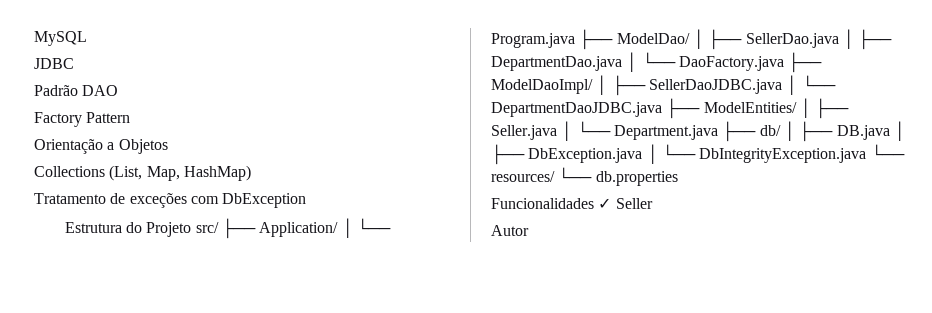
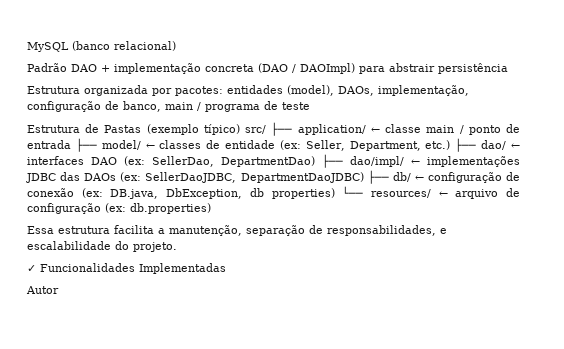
- MySQL
- JDBC
+ MySQL (banco relacional)
- Padrão DAO
- Factory Pattern
- Orientação a Objetos
- Collections (List, Map, HashMap)
- Tratamento de exceções com DbException
- Estrutura do Projeto src/ ├── Application/ │ └── Program.java ├── ModelDao/ │ ├── SellerDao.java │ ├── DepartmentDao.java │ └── DaoFactory.java ├── ModelDaoImpl/ │ ├── SellerDaoJDBC.java │ └── DepartmentDaoJDBC.java ├── ModelEntities/ │ ├── Seller.java │ └── Department.java ├── db/ │ ├── DB.java │ ├── DbException.java │ └── DbIntegrityException.java └── resources/ └── db.properties
- Funcionalidades ✓ Seller
+ Padrão DAO + implementação concreta (DAO / DAOImpl) para abstrair persistência
+ Estrutura organizada por pacotes: entidades (model), DAOs, implementação, configuração de banco, main / programa de teste
+ Estrutura de Pastas (exemplo típico) src/ ├── application/ ← classe main / ponto de entrada ├── model/ ← classes de entidade (ex: Seller, Department, etc.) ├── dao/ ← interfaces DAO (ex: SellerDao, DepartmentDao) ├── dao/impl/ ← implementações JDBC das DAOs (ex: SellerDaoJDBC, DepartmentDaoJDBC) ├── db/ ← configuração de conexão (ex: DB.java, DbException, db properties) └── resources/ ← arquivo de configuração (ex: db.properties)
+ Essa estrutura facilita a manutenção, separação de responsabilidades, e escalabilidade do projeto.
+ ✓ Funcionalidades Implementadas

